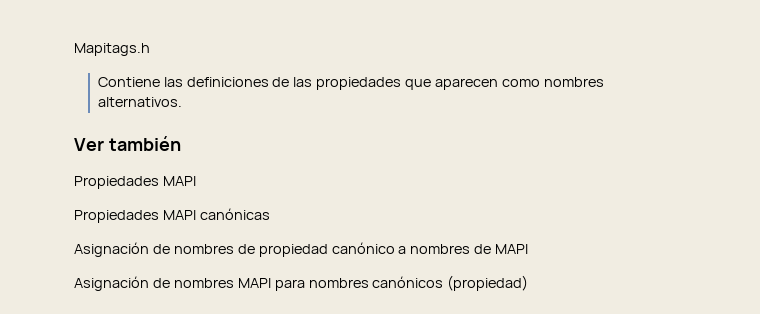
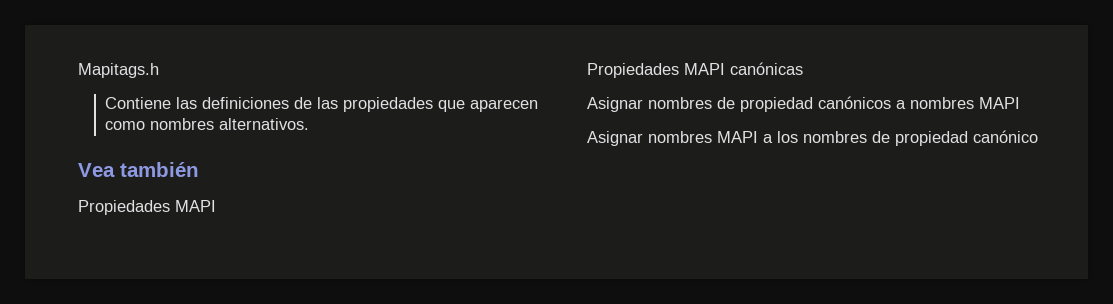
- Ver también
+ Vea también
- Asignación de nombres de propiedad canónico a nombres de MAPI
- Asignación de nombres MAPI para nombres canónicos (propiedad)
+ Asignar nombres de propiedad canónicos a nombres MAPI
+ Asignar nombres MAPI a los nombres de propiedad canónico

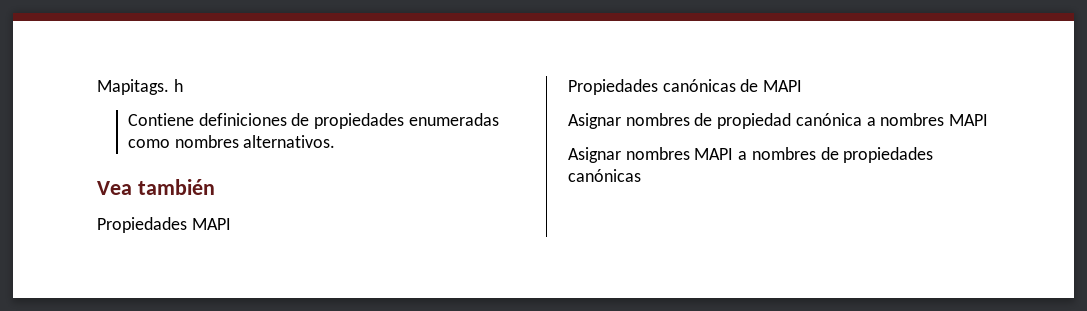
- Mapitags.h
+ Mapitags. h
- Contiene las definiciones de las propiedades que aparecen como nombres alternativos.
+ Contiene definiciones de propiedades enumeradas como nombres alternativos.
- Propiedades MAPI canónicas
+ Propiedades canónicas de MAPI
- Asignar nombres de propiedad canónicos a nombres MAPI
+ Asignar nombres de propiedad canónica a nombres MAPI
- Asignar nombres MAPI a los nombres de propiedad canónico
+ Asignar nombres MAPI a nombres de propiedades canónicas

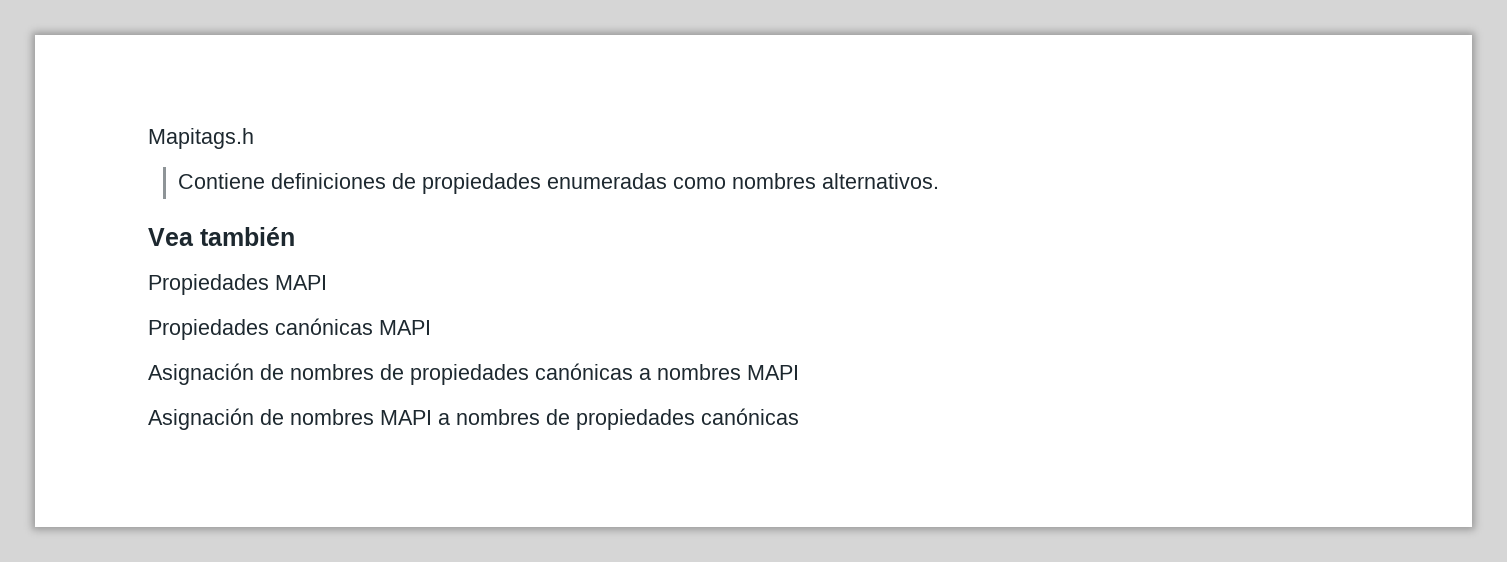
- Mapitags. h
+ Mapitags.h
- Propiedades canónicas de MAPI
- Asignar nombres de propiedad canónica a nombres MAPI
+ Propiedades canónicas MAPI
+ Asignación de nombres de propiedades canónicas a nombres MAPI
- Asignar nombres MAPI a nombres de propiedades canónicas
+ Asignación de nombres MAPI a nombres de propiedades canónicas

